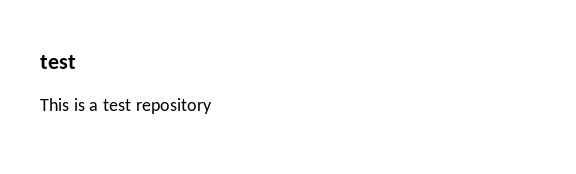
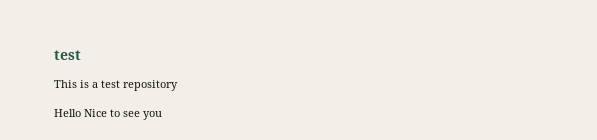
+ Hello Nice to see you

